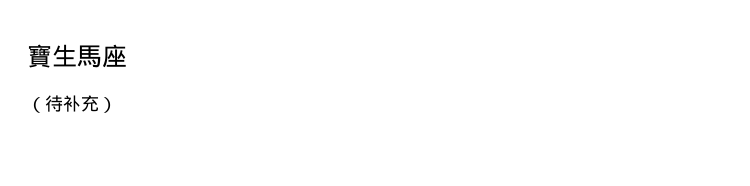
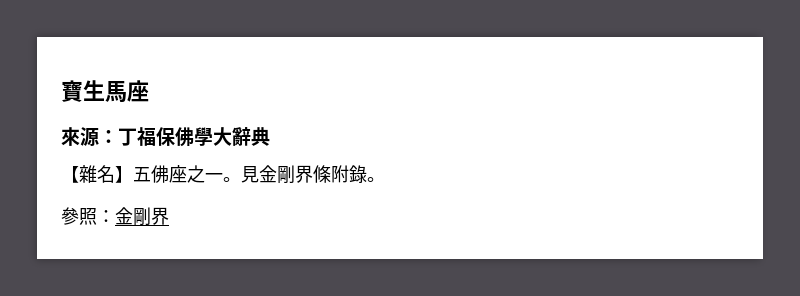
- （待补充）
+ 來源：丁福保佛學大辭典
+ 【雜名】五佛座之一。見金剛界條附錄。
+ 參照：金剛界

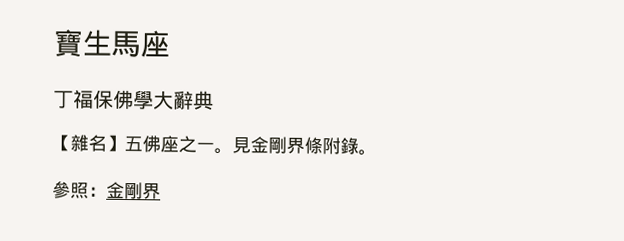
- 來源：丁福保佛學大辭典
+ 丁福保佛學大辭典

